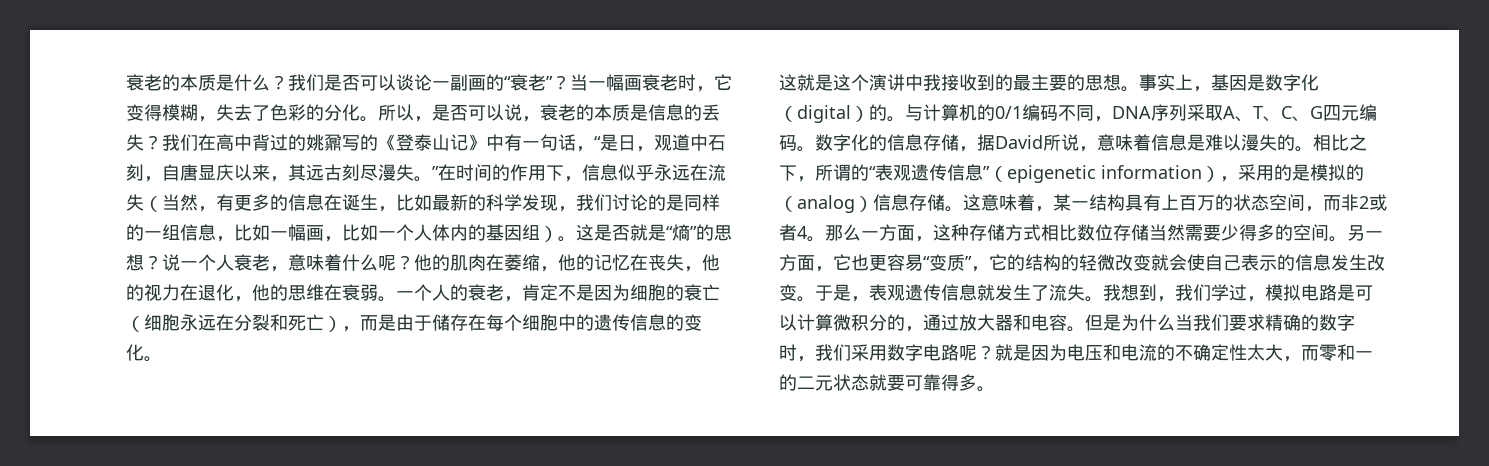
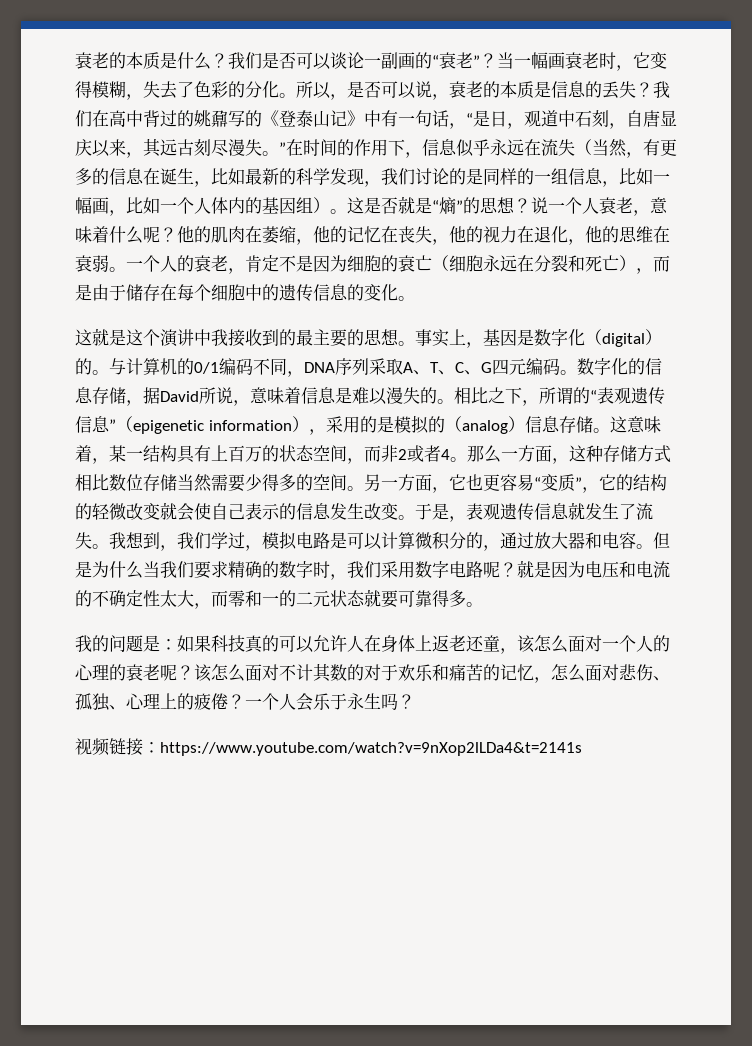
+ 我的问题是：如果科技真的可以允许人在身体上返老还童，该怎么面对一个人的心理的衰老呢？该怎么面对不计其数的对于欢乐和痛苦的记忆，怎么面对悲伤、孤独、心理上的疲倦？一个人会乐于永生吗？
+ 视频链接：https://www.youtube.com/watch?v=9nXop2lLDa4&t=2141s

